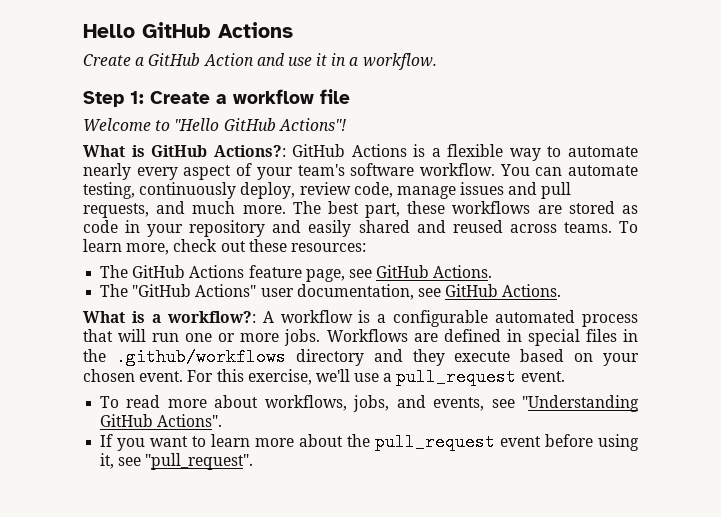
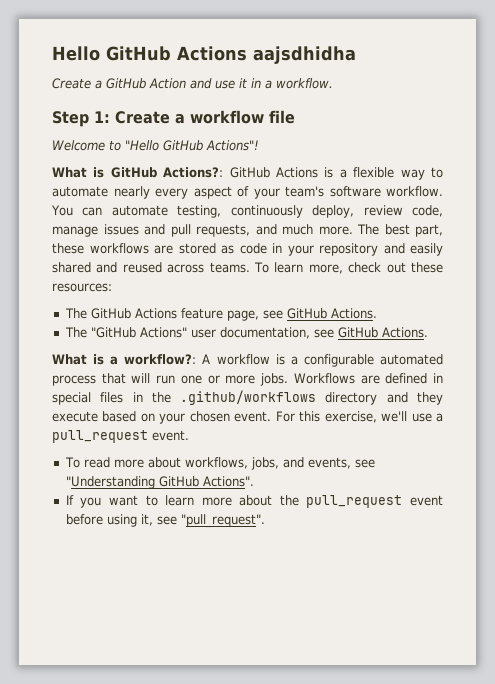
- Hello GitHub Actions
+ Hello GitHub Actions aajsdhidha

